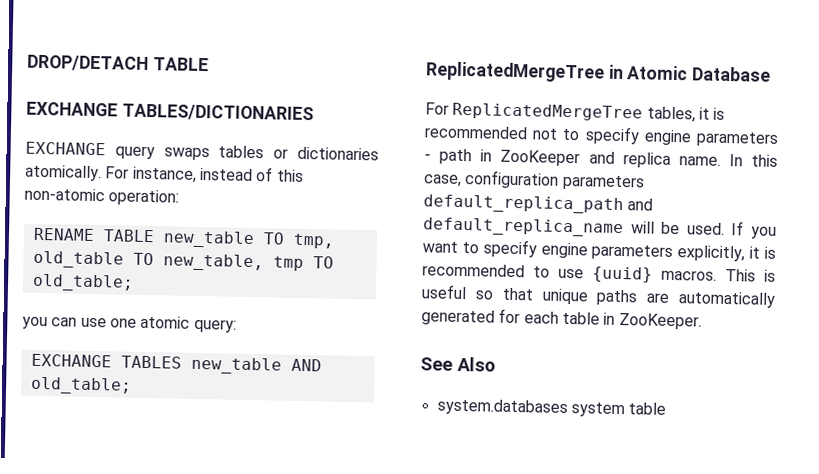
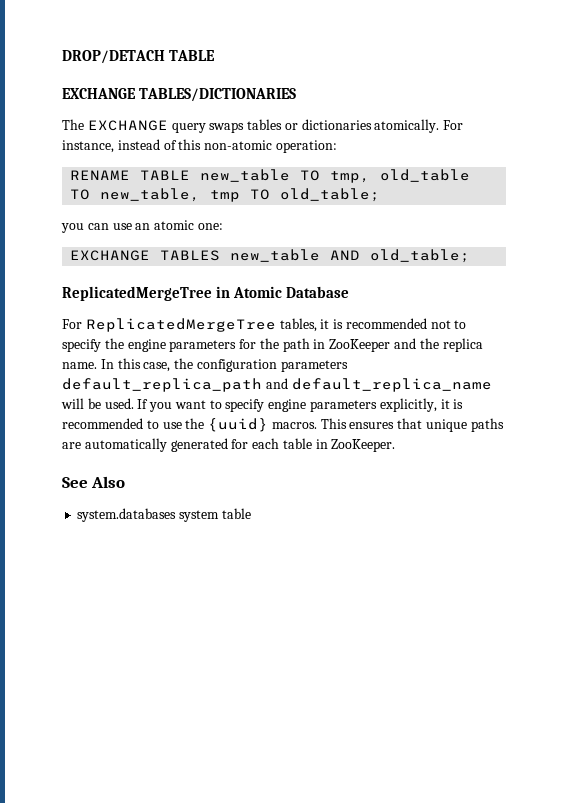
- EXCHANGE query swaps tables or dictionaries atomically.
+ The EXCHANGE query swaps tables or dictionaries atomically.
- you can use one atomic query:
+ you can use an atomic one:
- For ReplicatedMergeTree tables, it is recommended not to specify engine parameters - path in ZooKeeper and replica name.
+ For ReplicatedMergeTree tables, it is recommended not to specify the engine parameters for the path in ZooKeeper and the replica name.
- In this case, configuration parameters default_replica_path and default_replica_name will be used.
+ In this case, the configuration parameters default_replica_path and default_replica_name will be used.
- If you want to specify engine parameters explicitly, it is recommended to use {uuid} macros.
+ If you want to specify engine parameters explicitly, it is recommended to use the {uuid} macros.
- This is useful so that unique paths are automatically generated for each table in ZooKeeper.
+ This ensures that unique paths are automatically generated for each table in ZooKeeper.

